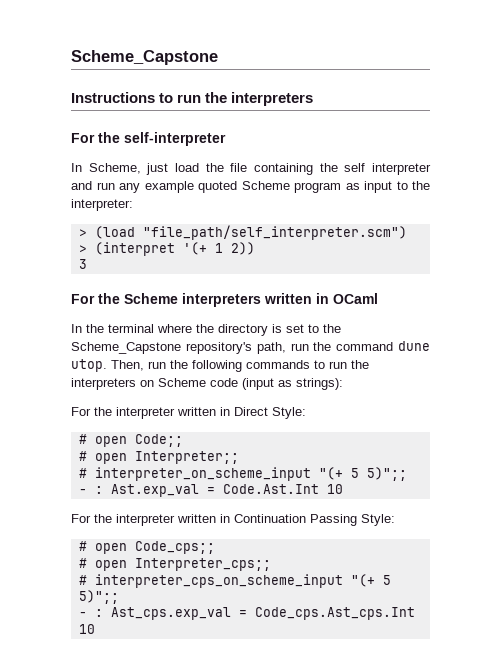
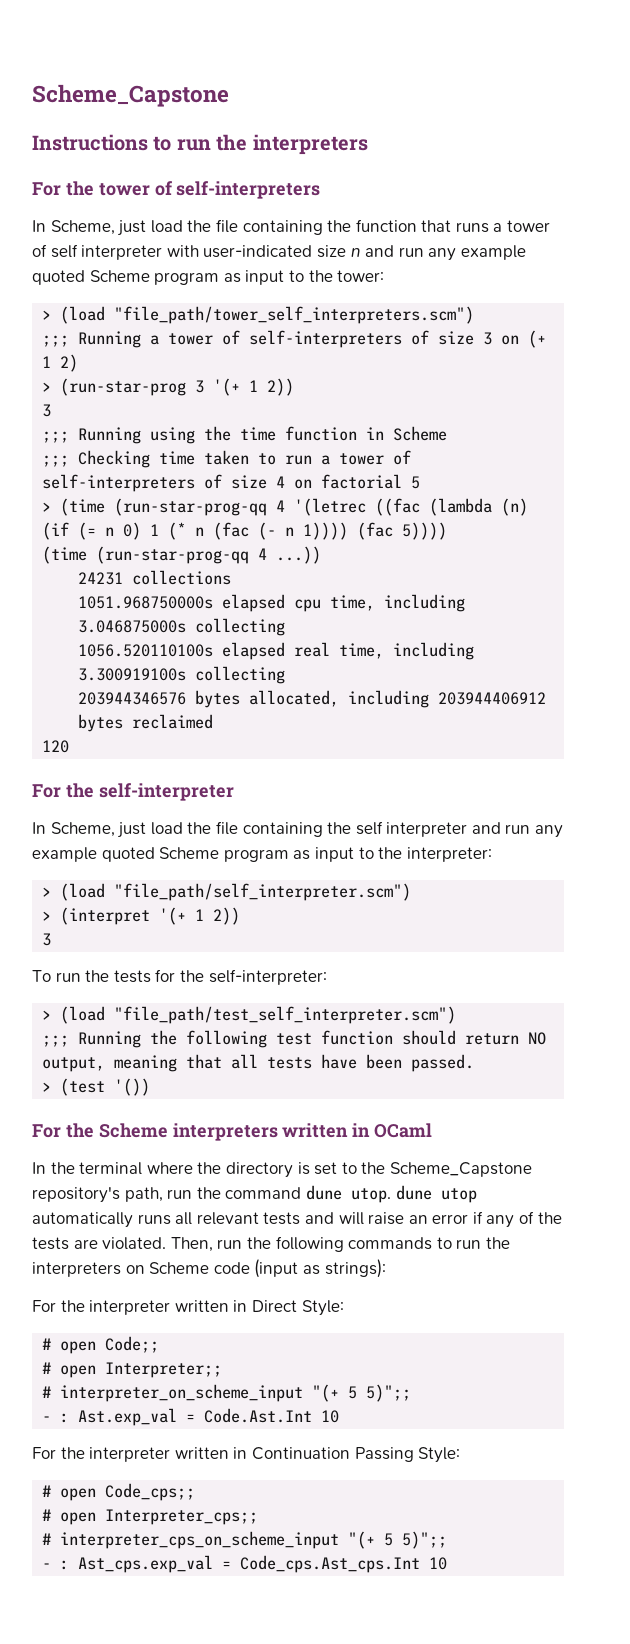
+ For the tower of self-interpreters
+ In Scheme, just load the file containing the function that runs a tower of self interpreter with user-indicated size n and run any example quoted Scheme program as input to the tower:
+ > (load "file_path/tower_self_interpreters.scm")
+ ;;; Running a tower of self-interpreters of size 3 on (+ 1 2)
+ > (run-star-prog 3 '(+ 1 2))
+ 3
+ ;;; Running using the time function in Scheme
+ ;;; Checking time taken to run a tower of self-interpreters of size 4 on factorial 5
+ > (time (run-star-prog-qq 4 '(letrec ((fac (lambda (n) (if (= n 0) 1 (* n (fac (- n 1)))) (fac 5))))
+ (time (run-star-prog-qq 4 ...))
+ 24231 collections
+ 1051.968750000s elapsed cpu time, including 3.046875000s collecting
+ 1056.520110100s elapsed real time, including 3.300919100s collecting
+ 203944346576 bytes allocated, including 203944406912 bytes reclaimed
+ 120
+ To run the tests for the self-interpreter:
+ > (load "file_path/test_self_interpreter.scm")
+ ;;; Running the following test function should return NO output, meaning that all tests have been passed.
+ > (test '())
- In the terminal where the directory is set to the Scheme_Capstone repository's path, run the command dune utop.
+ In the terminal where the directory is set to the Scheme_Capstone repository's path, run the command dune utop. dune utop automatically runs all relevant tests and will raise an error if any of the tests are violated.

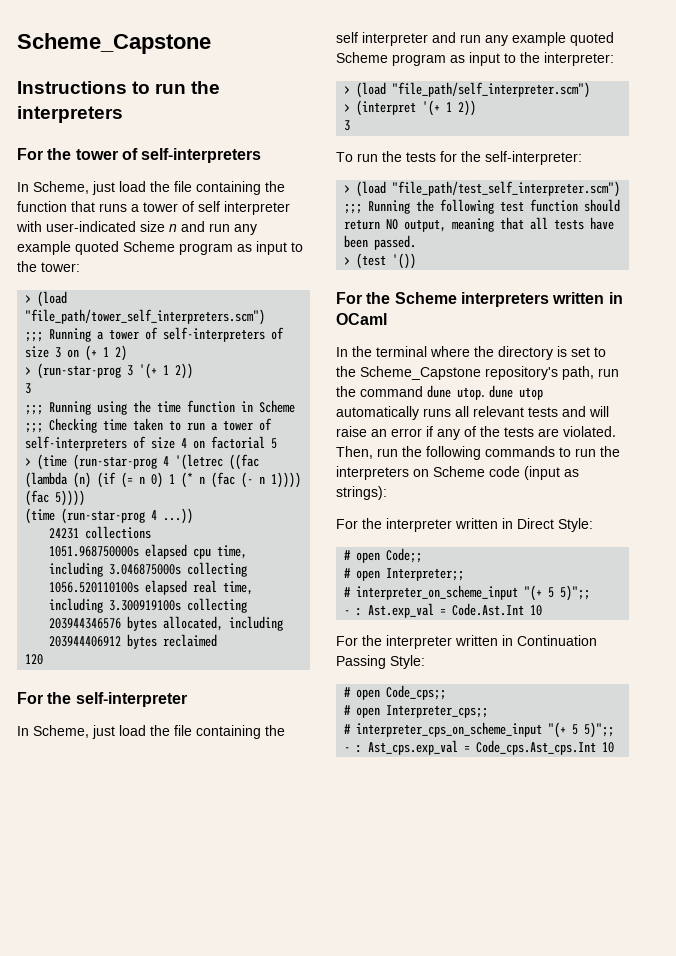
- > (time (run-star-prog-qq 4 '(letrec ((fac (lambda (n) (if (= n 0) 1 (* n (fac (- n 1)))) (fac 5))))
+ > (time (run-star-prog 4 '(letrec ((fac (lambda (n) (if (= n 0) 1 (* n (fac (- n 1)))) (fac 5))))
- (time (run-star-prog-qq 4 ...))
+ (time (run-star-prog 4 ...))

